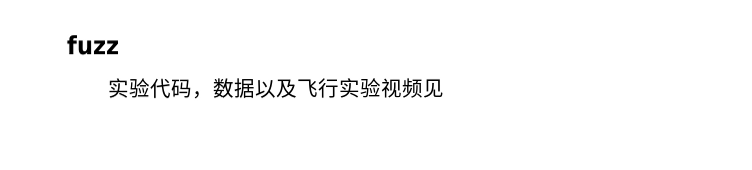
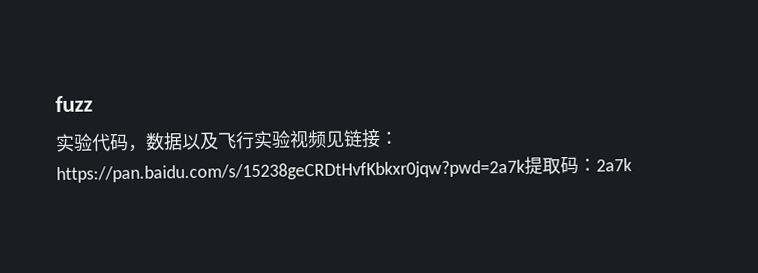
- 实验代码，数据以及飞行实验视频见
+ 实验代码，数据以及飞行实验视频见链接：https://pan.baidu.com/s/15238geCRDtHvfKbkxr0jqw?pwd=2a7k提取码：2a7k

